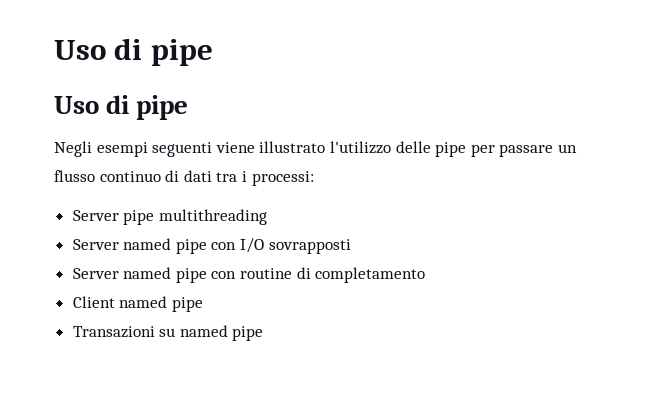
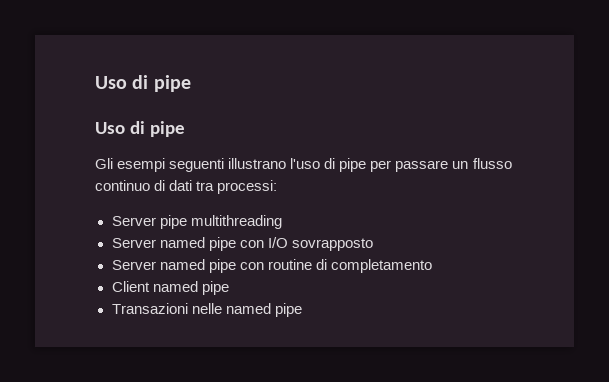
- Negli esempi seguenti viene illustrato l'utilizzo delle pipe per passare un flusso continuo di dati tra i processi:
+ Gli esempi seguenti illustrano l'uso di pipe per passare un flusso continuo di dati tra processi:
- Server named pipe con I/O sovrapposti
+ Server named pipe con I/O sovrapposto
- Transazioni su named pipe
+ Transazioni nelle named pipe

